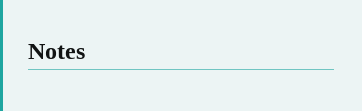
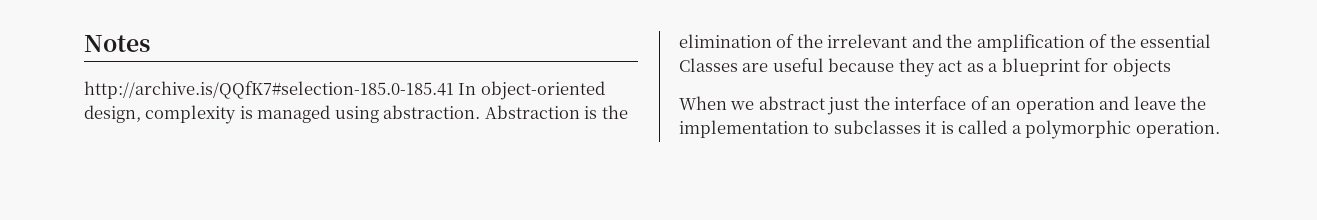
+ http://archive.is/QQfK7#selection-185.0-185.41 In object-oriented design, complexity is managed using abstraction. Abstraction is the elimination of the irrelevant and the amplification of the essential Classes are useful because they act as a blueprint for objects
+ When we abstract just the interface of an operation and leave the implementation to subclasses it is called a polymorphic operation.

